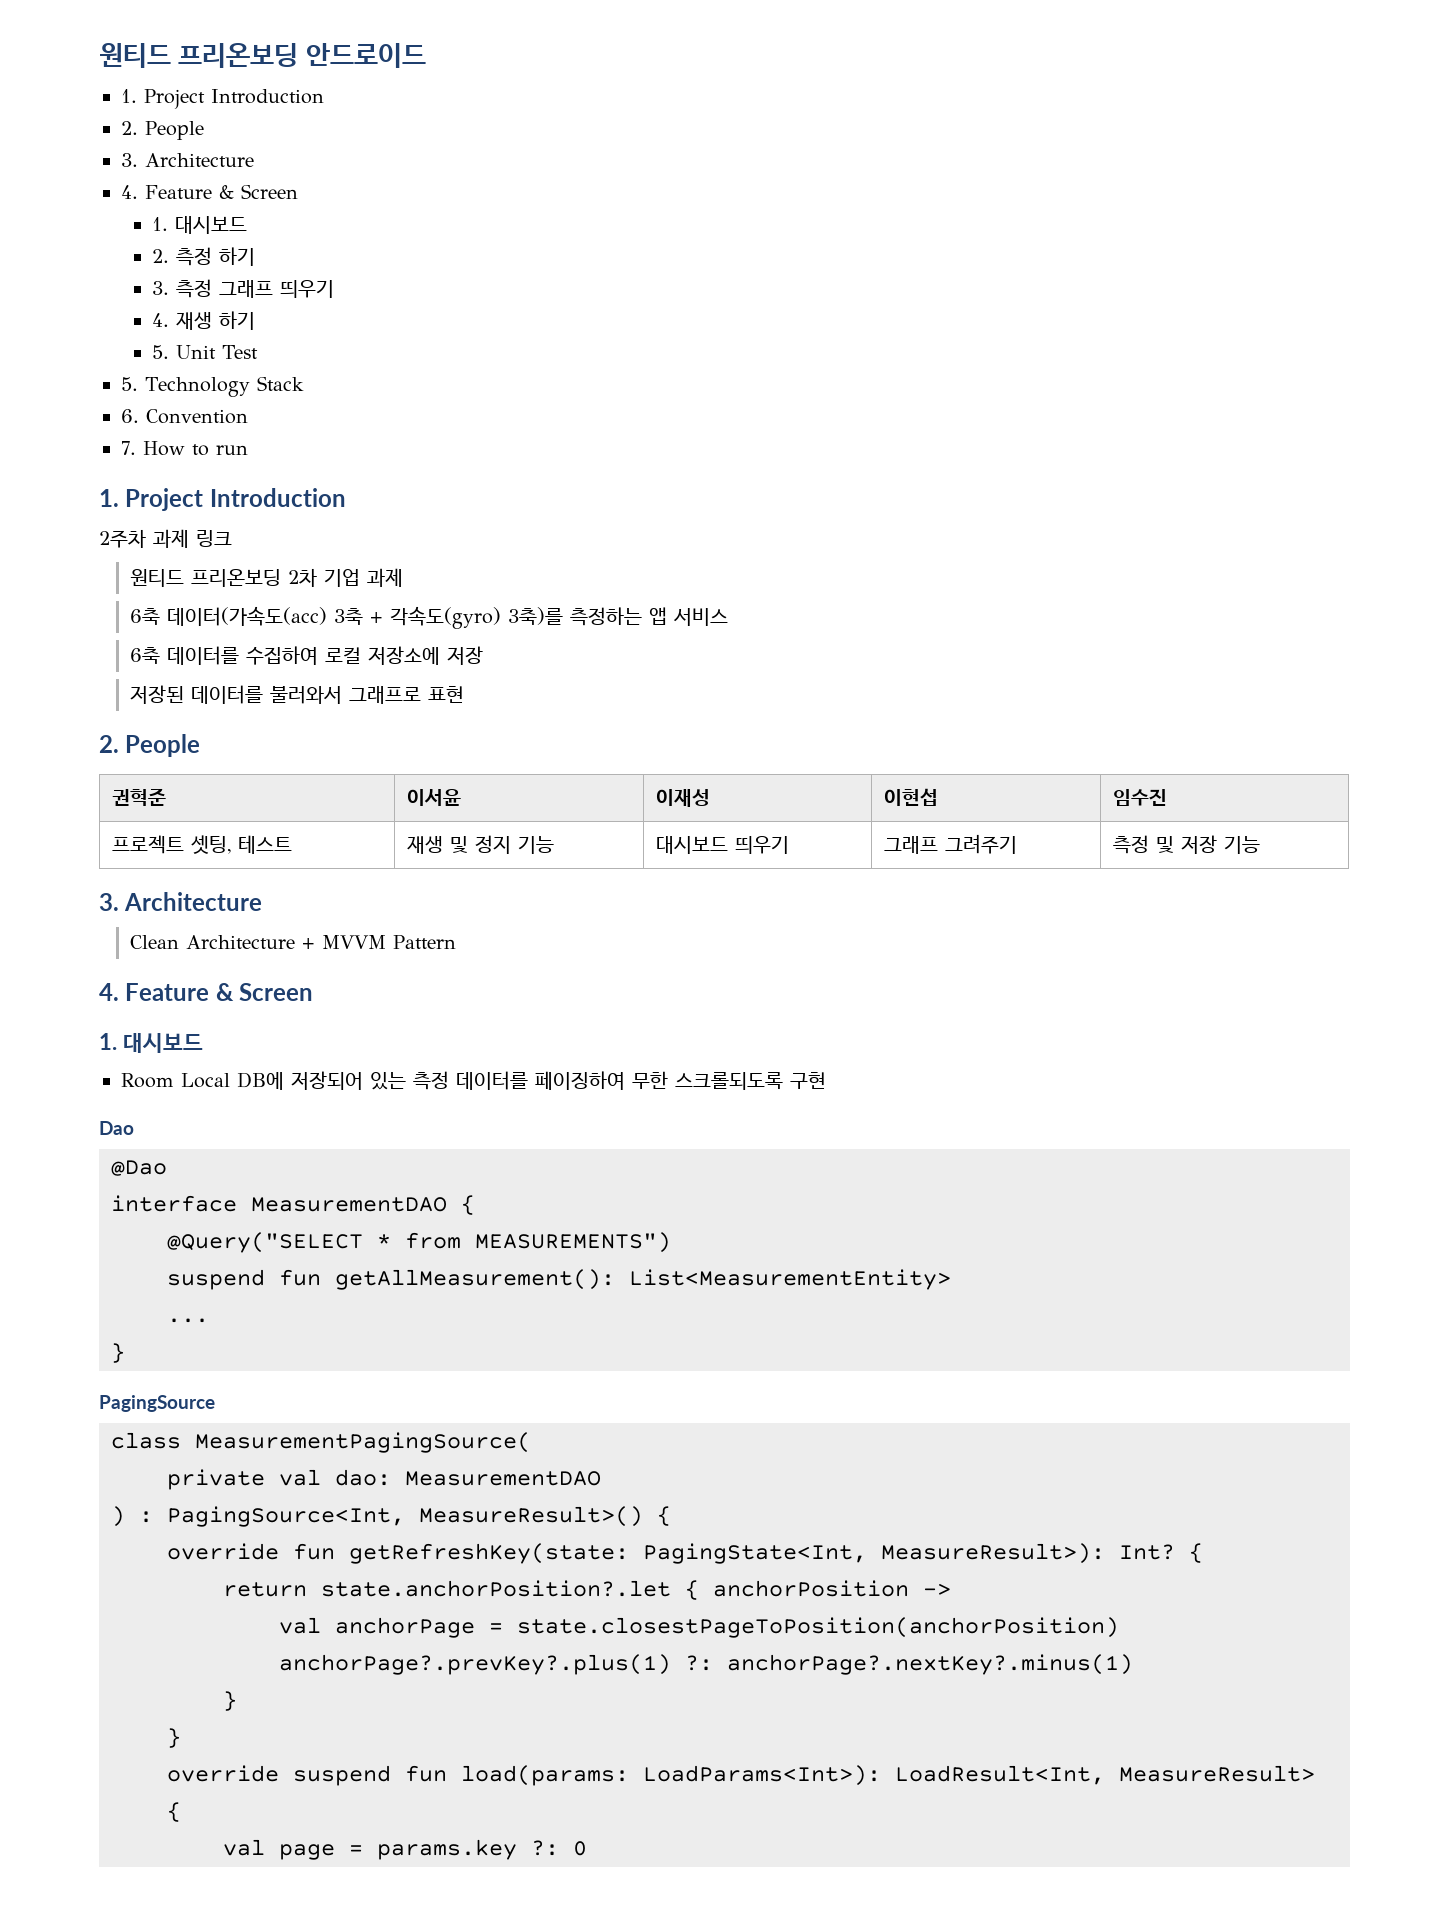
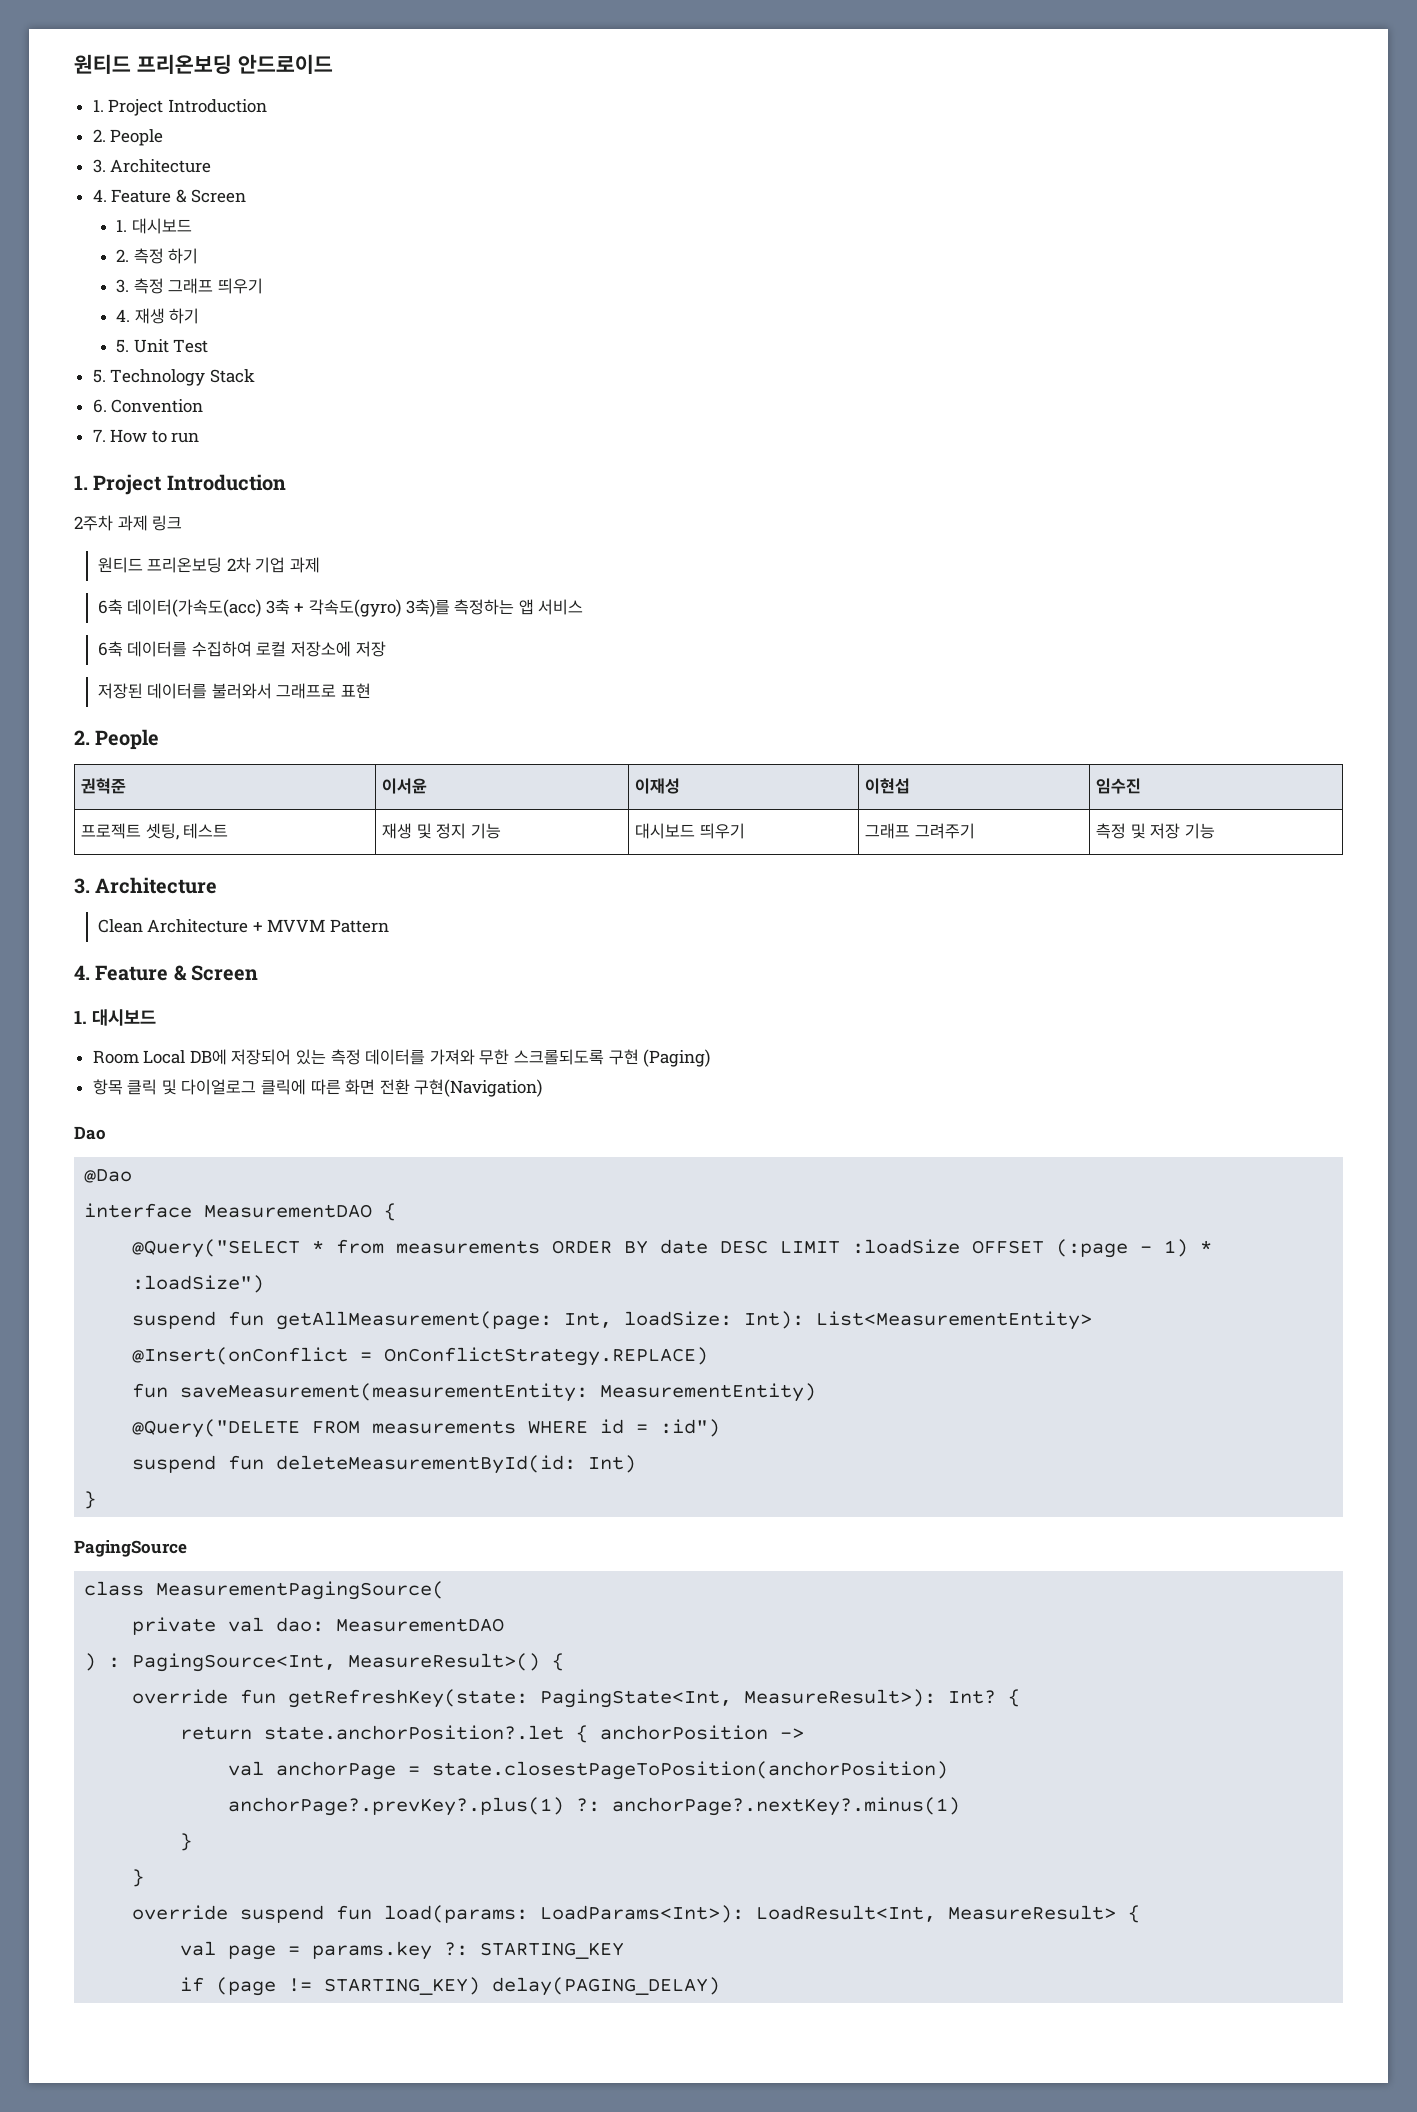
- Room Local DB에 저장되어 있는 측정 데이터를 페이징하여 무한 스크롤되도록 구현
+ Room Local DB에 저장되어 있는 측정 데이터를 가져와 무한 스크롤되도록 구현 (Paging)
+ 항목 클릭 및 다이얼로그 클릭에 따른 화면 전환 구현(Navigation)
- @Query("SELECT * from MEASUREMENTS")
- suspend fun getAllMeasurement(): List<MeasurementEntity>
- ...
+ @Query("SELECT * from measurements ORDER BY date DESC LIMIT :loadSize OFFSET (:page - 1) * :loadSize")
+ suspend fun getAllMeasurement(page: Int, loadSize: Int): List<MeasurementEntity>
+ @Insert(onConflict = OnConflictStrategy.REPLACE)
+ fun saveMeasurement(measurementEntity: MeasurementEntity)
+ @Query("DELETE FROM measurements WHERE id = :id")
+ suspend fun deleteMeasurementById(id: Int)
- val page = params.key ?: 0
+ val page = params.key ?: STARTING_KEY
+ if (page != STARTING_KEY) delay(PAGING_DELAY)

